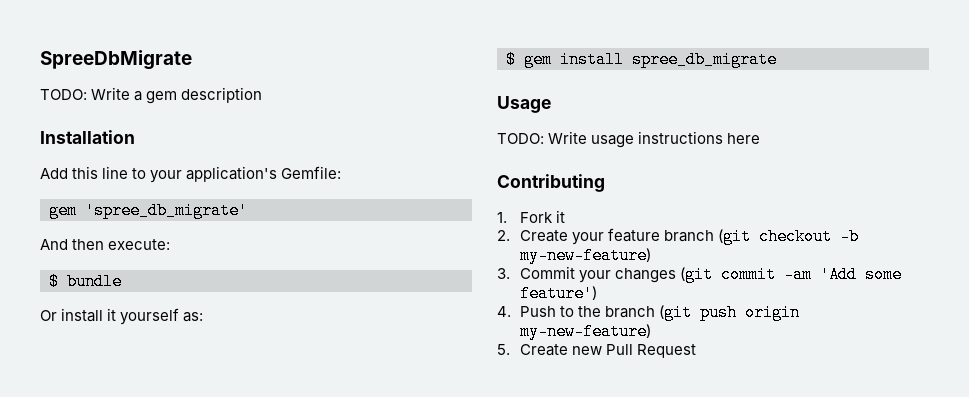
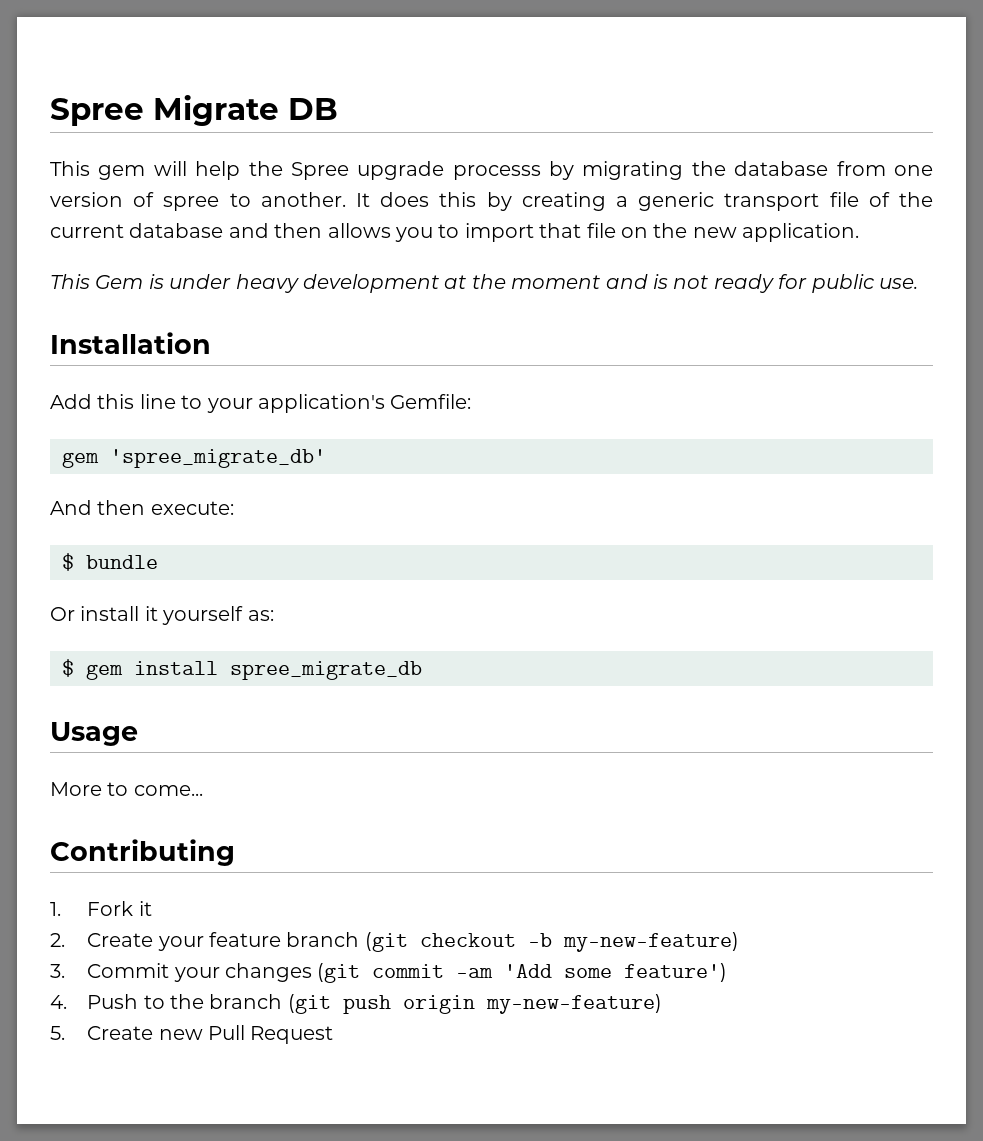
- SpreeDbMigrate
- TODO: Write a gem description
+ Spree Migrate DB
+ This gem will help the Spree upgrade processs by migrating the database from one version of spree to another. It does this by creating a generic transport file of the current database and then allows you to import that file on the new application.
+ This Gem is under heavy development at the moment and is not ready for public use.
- gem 'spree_db_migrate'
+ gem 'spree_migrate_db'
- $ gem install spree_db_migrate
+ $ gem install spree_migrate_db
- TODO: Write usage instructions here
+ More to come...

